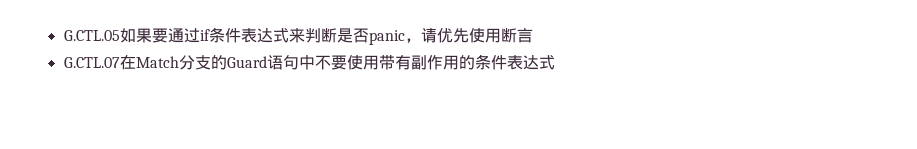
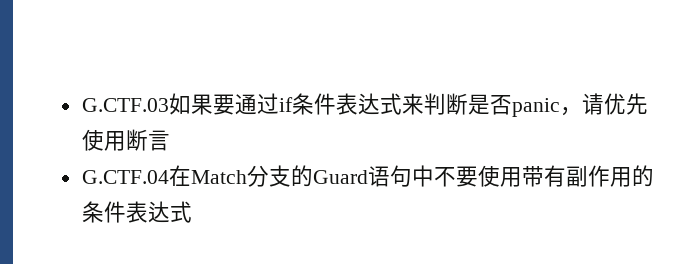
- G.CTL.05如果要通过if条件表达式来判断是否panic，请优先使用断言
+ G.CTF.03如果要通过if条件表达式来判断是否panic，请优先使用断言
- G.CTL.07在Match分支的Guard语句中不要使用带有副作用的条件表达式
+ G.CTF.04在Match分支的Guard语句中不要使用带有副作用的条件表达式

